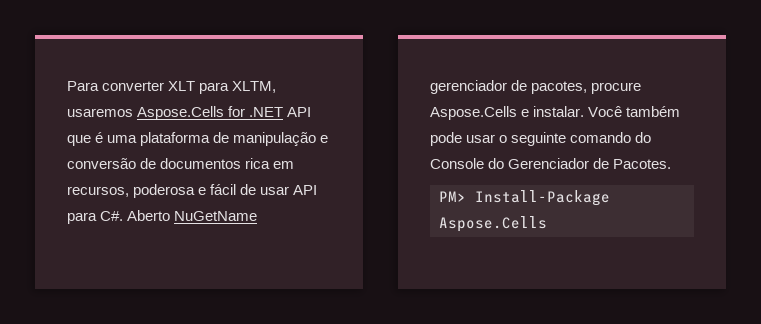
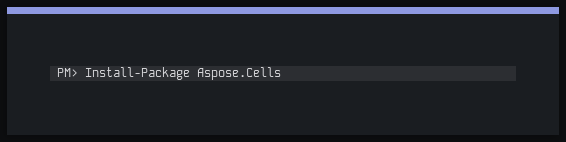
- Para converter XLT para XLTM, usaremos Aspose.Cells for .NET API que é uma plataforma de manipulação e conversão de documentos rica em recursos, poderosa e fácil de usar API para C#. Aberto NuGetName gerenciador de pacotes, procure Aspose.Cells e instalar. Você também pode usar o seguinte comando do Console do Gerenciador de Pacotes.

